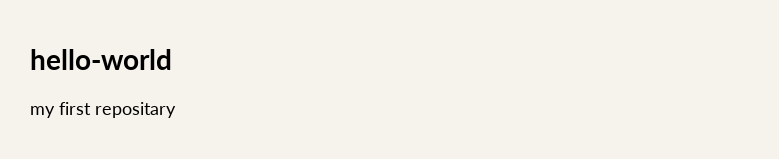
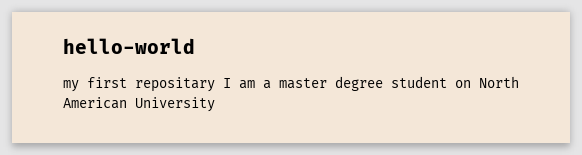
- my first repositary
+ my first repositary I am a master degree student on North American University

